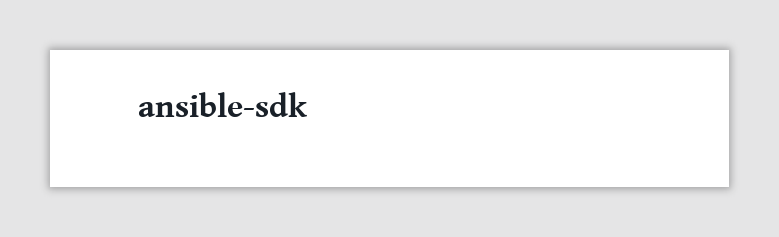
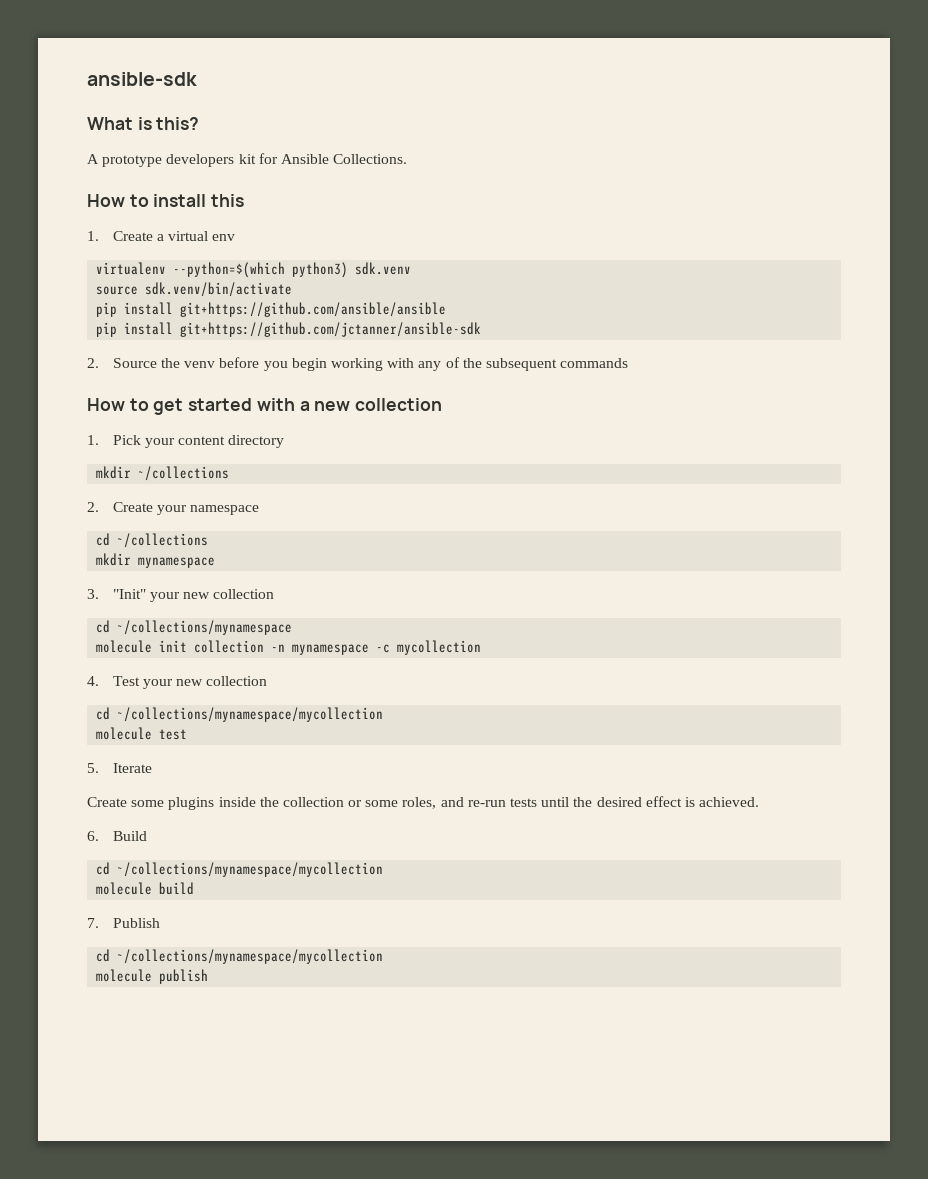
+ What is this?
+ A prototype developers kit for Ansible Collections.
+ How to install this
+ 1. Create a virtual env
+ virtualenv --python=$(which python3) sdk.venv
+ source sdk.venv/bin/activate
+ pip install git+https://github.com/ansible/ansible
+ pip install git+https://github.com/jctanner/ansible-sdk
+ 2. Source the venv before you begin working with any of the subsequent commands
+ How to get started with a new collection
+ 1. Pick your content directory
+ mkdir ~/collections
+ 2. Create your namespace
+ cd ~/collections
+ mkdir mynamespace
+ 3. "Init" your new collection
+ cd ~/collections/mynamespace
+ molecule init collection -n mynamespace -c mycollection
+ 4. Test your new collection
+ cd ~/collections/mynamespace/mycollection
+ molecule test
+ 5. Iterate
+ Create some plugins inside the collection or some roles, and re-run tests until the desired effect is achieved.
+ 6. Build
+ cd ~/collections/mynamespace/mycollection
+ molecule build
+ 7. Publish
+ cd ~/collections/mynamespace/mycollection
+ molecule publish

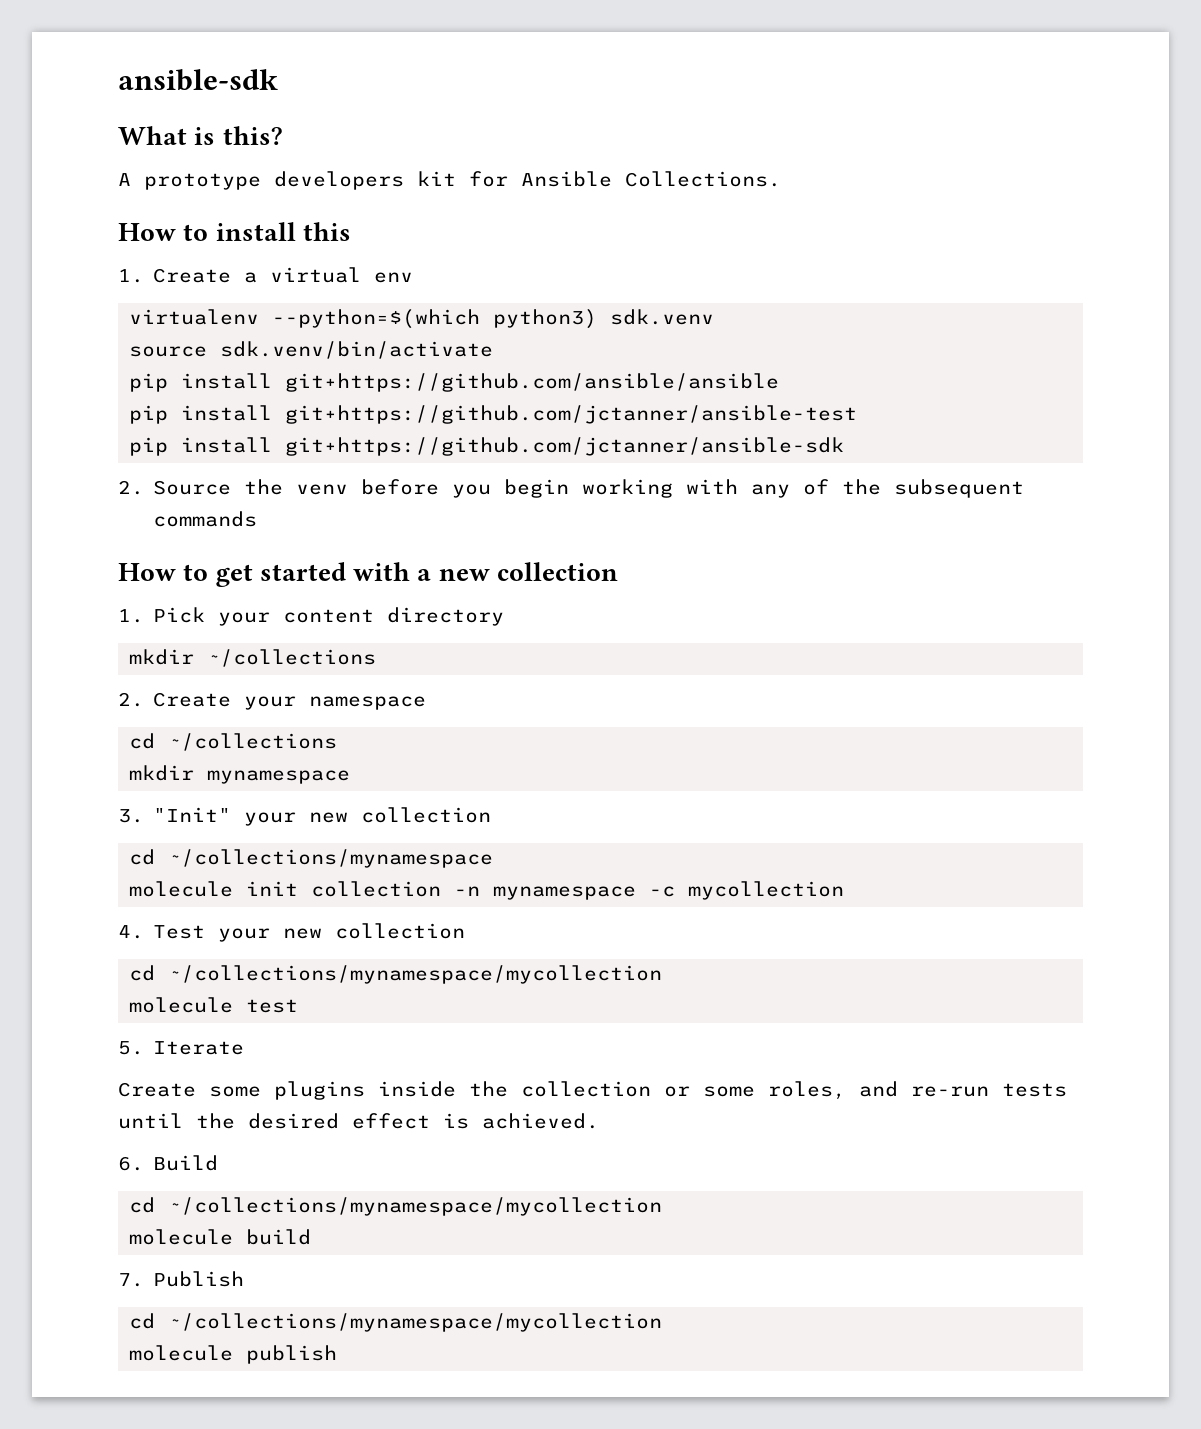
+ pip install git+https://github.com/jctanner/ansible-test

